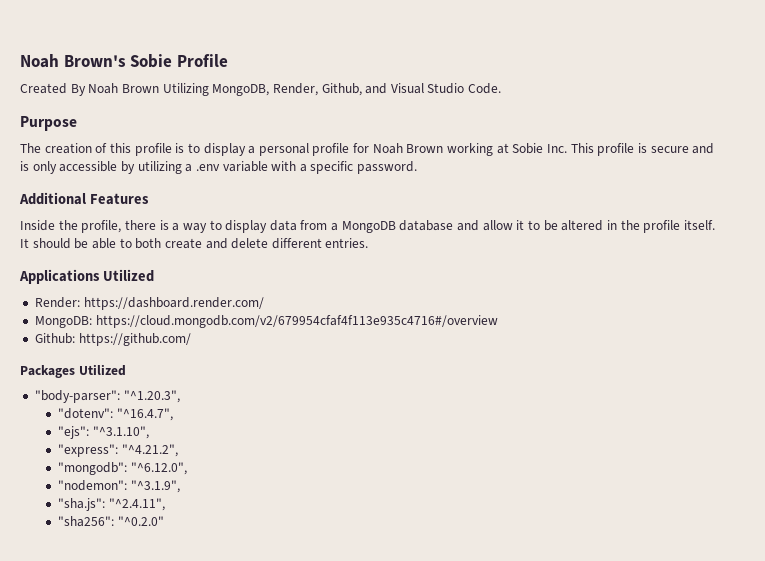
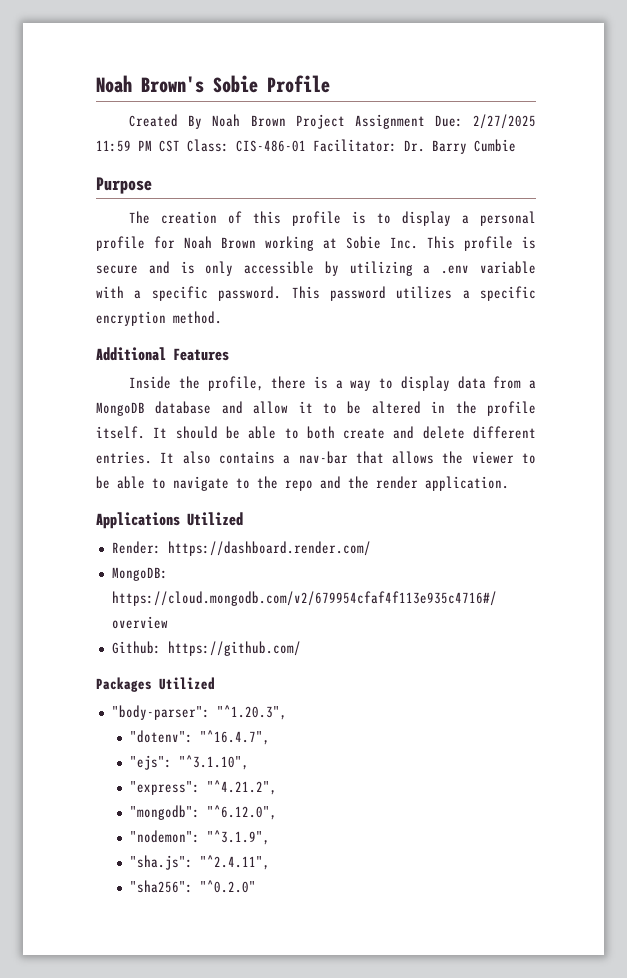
- Created By Noah Brown Utilizing MongoDB, Render, Github, and Visual Studio Code.
+ Created By Noah Brown Project Assignment Due: 2/27/2025 11:59 PM CST Class: CIS-486-01 Facilitator: Dr. Barry Cumbie
+ This password utilizes a specific encryption method.
+ It also contains a nav-bar that allows the viewer to be able to navigate to the repo and the render application.

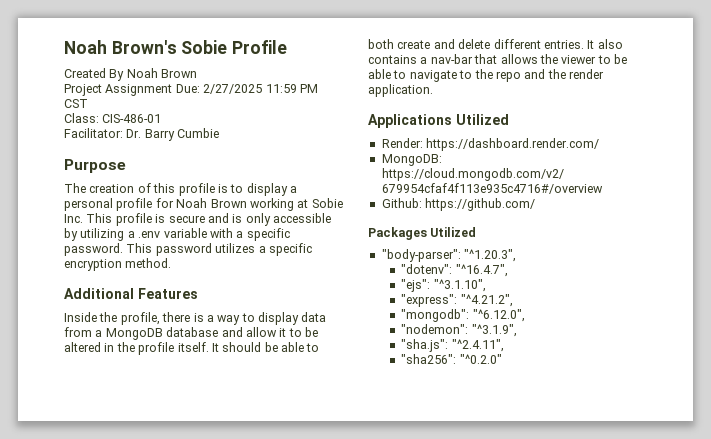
- Created By Noah Brown Project Assignment Due: 2/27/2025 11:59 PM CST Class: CIS-486-01 Facilitator: Dr. Barry Cumbie
+ Created By Noah Brown
+ Project Assignment Due: 2/27/2025 11:59 PM CST
+ Class: CIS-486-01
+ Facilitator: Dr. Barry Cumbie

